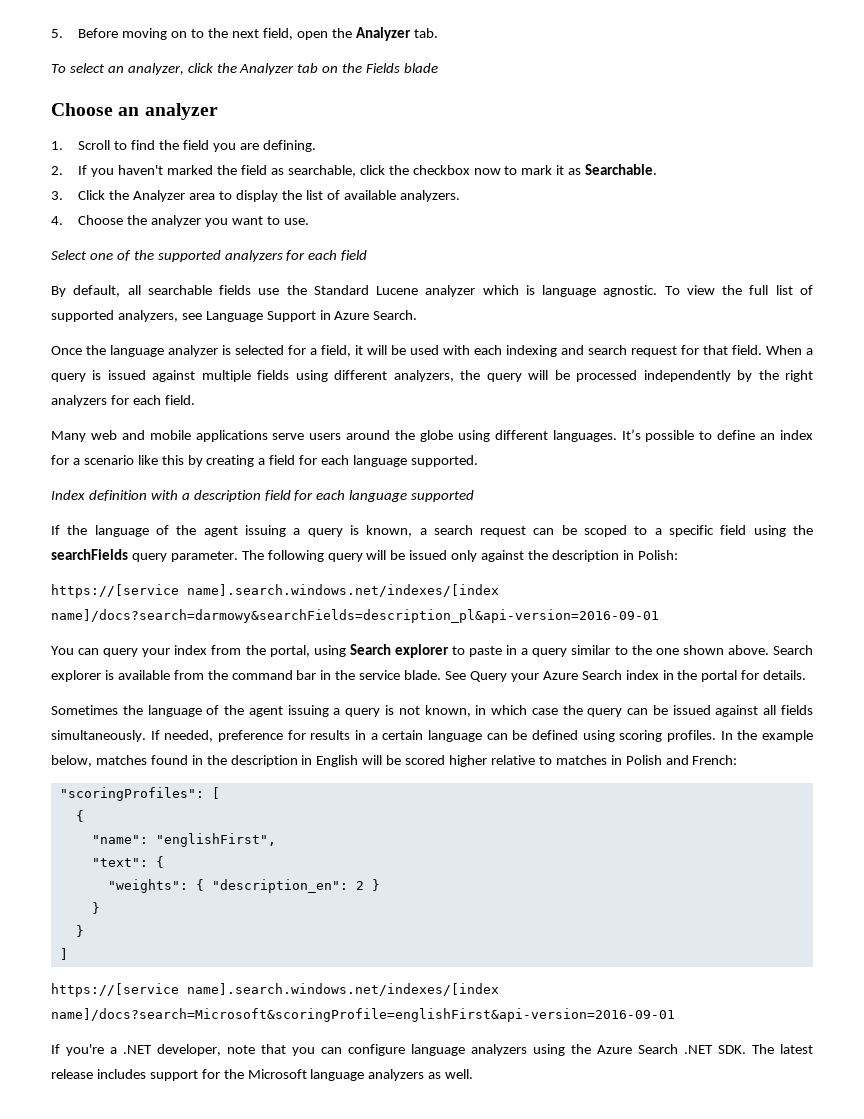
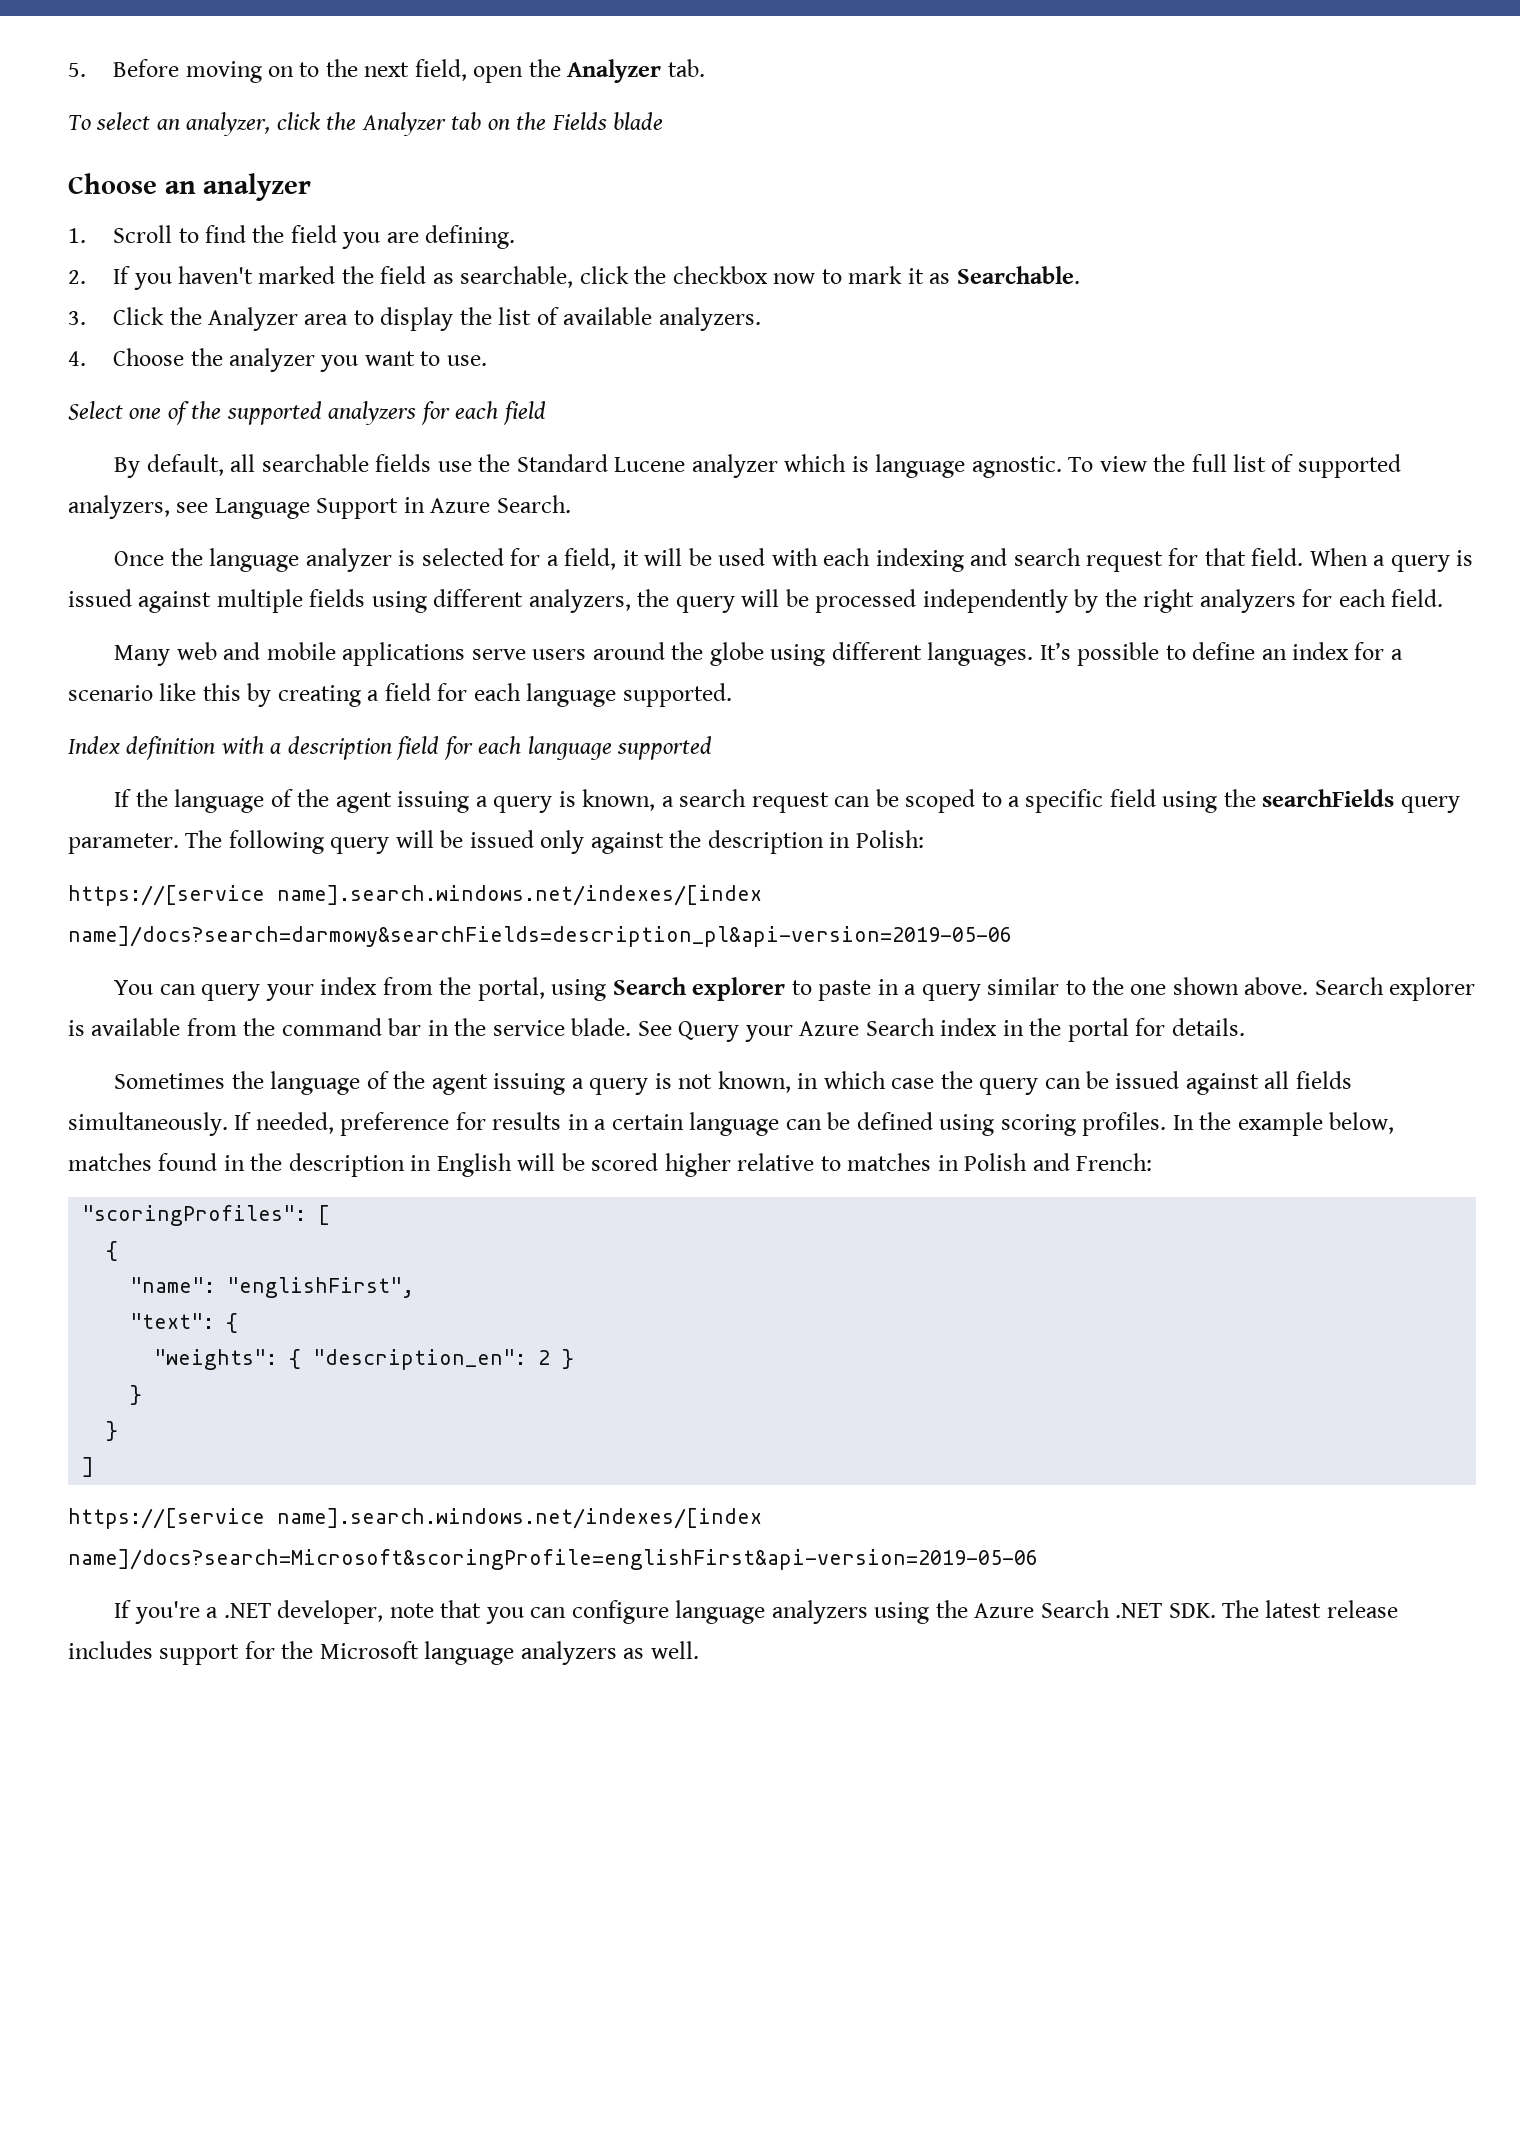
- https://[service name].search.windows.net/indexes/[index name]/docs?search=darmowy&searchFields=description_pl&api-version=2016-09-01
+ https://[service name].search.windows.net/indexes/[index name]/docs?search=darmowy&searchFields=description_pl&api-version=2019-05-06
- https://[service name].search.windows.net/indexes/[index name]/docs?search=Microsoft&scoringProfile=englishFirst&api-version=2016-09-01
+ https://[service name].search.windows.net/indexes/[index name]/docs?search=Microsoft&scoringProfile=englishFirst&api-version=2019-05-06

